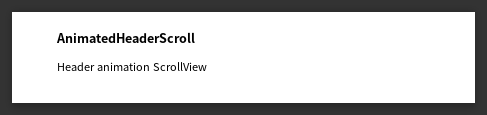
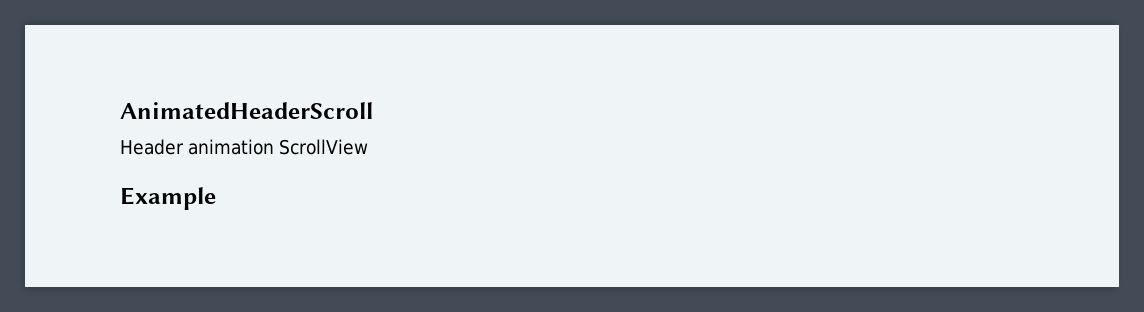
+ Example

